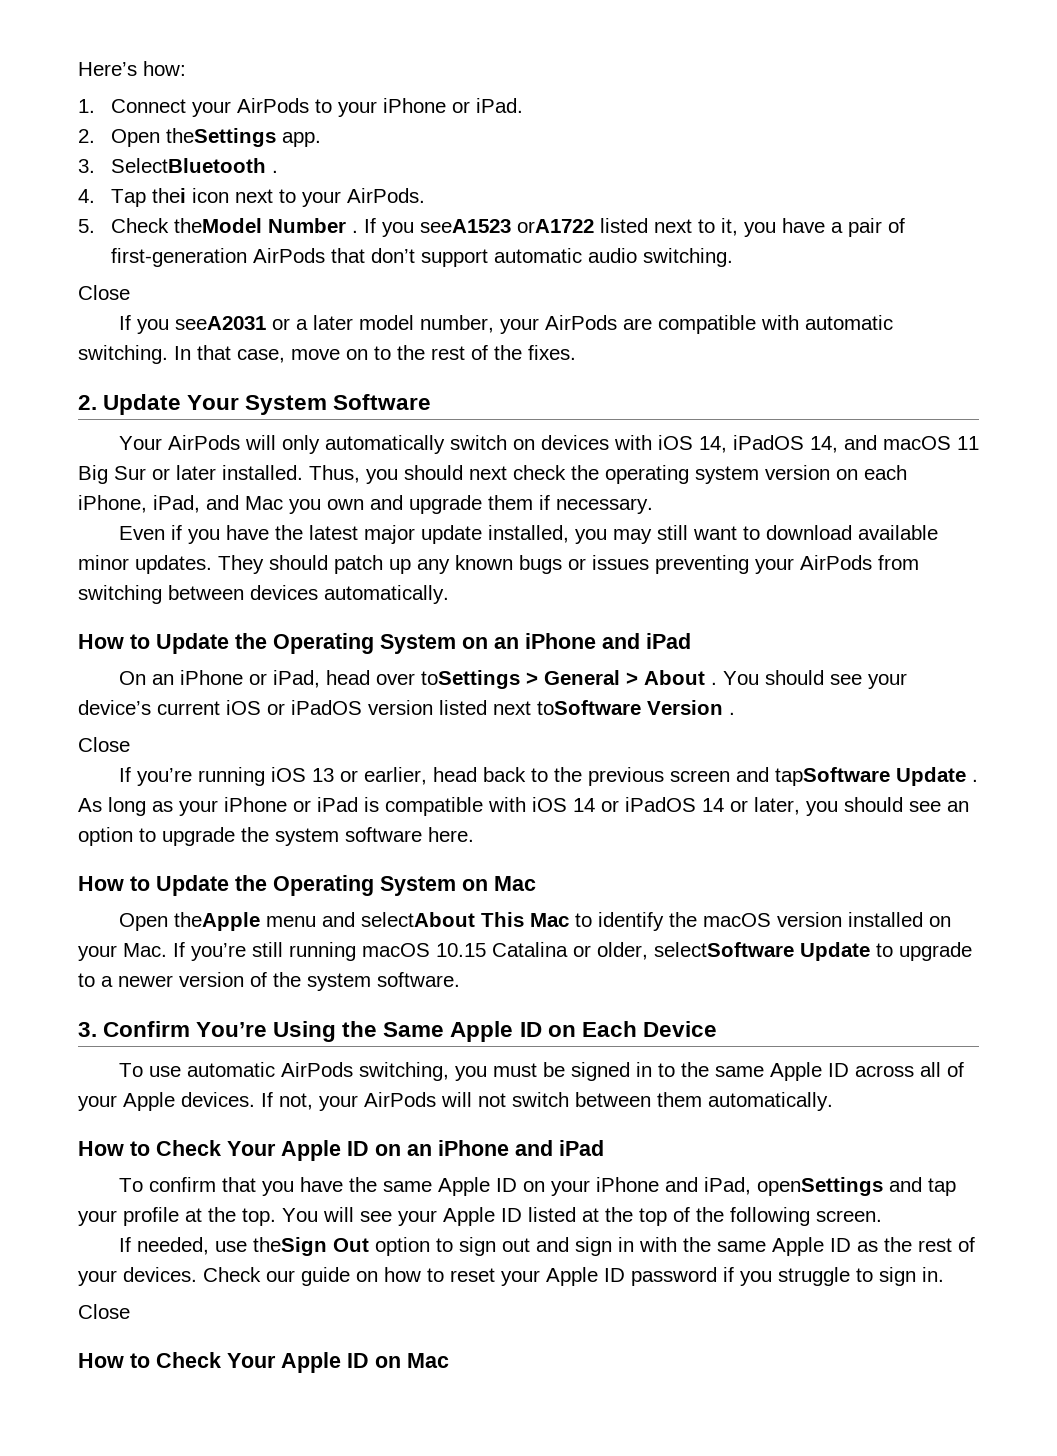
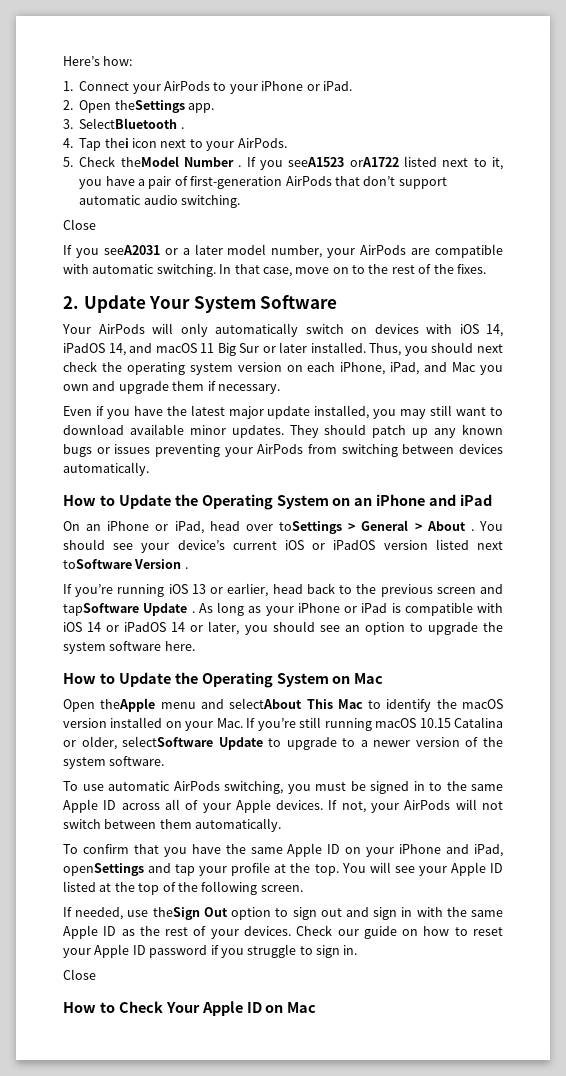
  You should see your device’s current iOS or iPadOS version listed next toSoftware Version .
- Close
- 3. Confirm You’re Using the Same Apple ID on Each Device
- How to Check Your Apple ID on an iPhone and iPad

